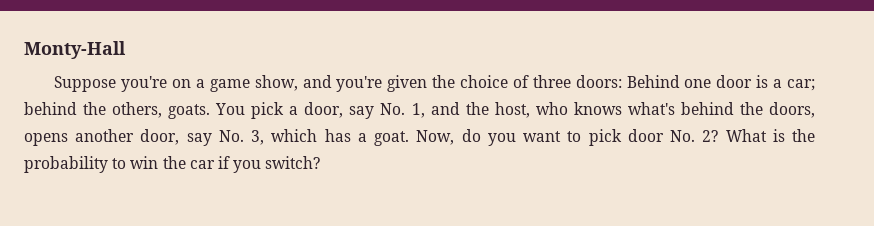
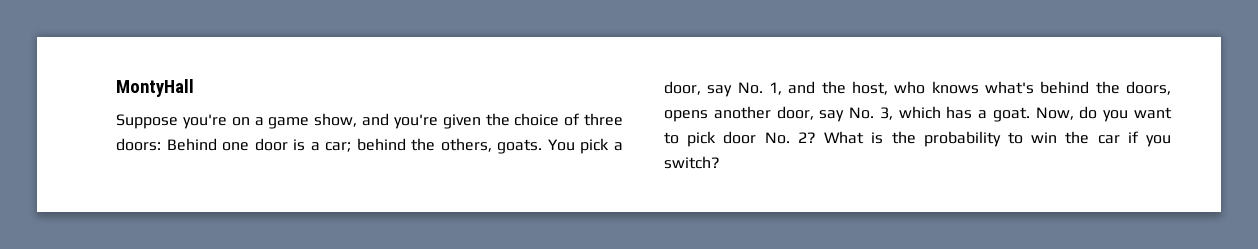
- Monty-Hall
+ MontyHall

